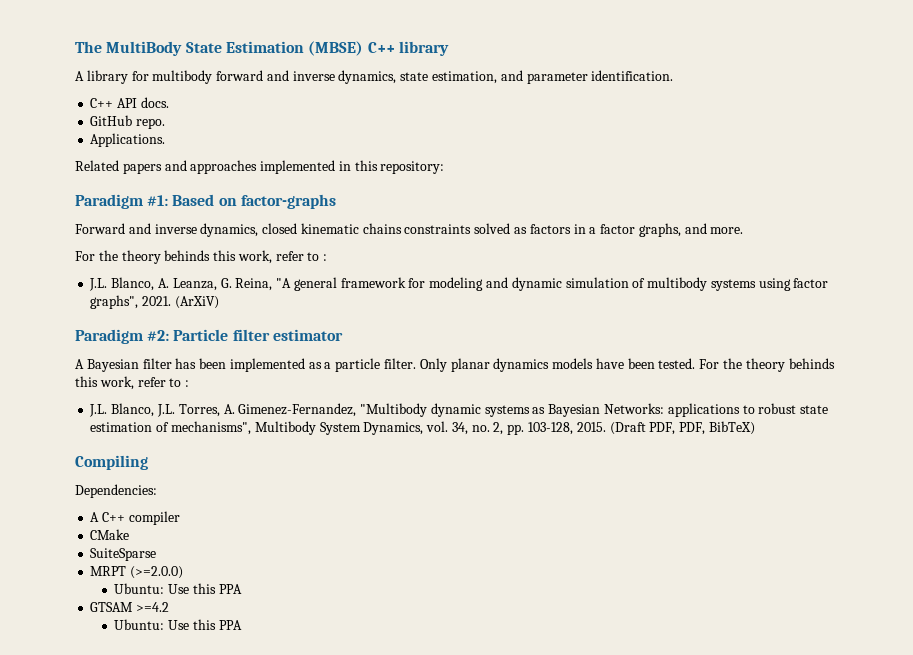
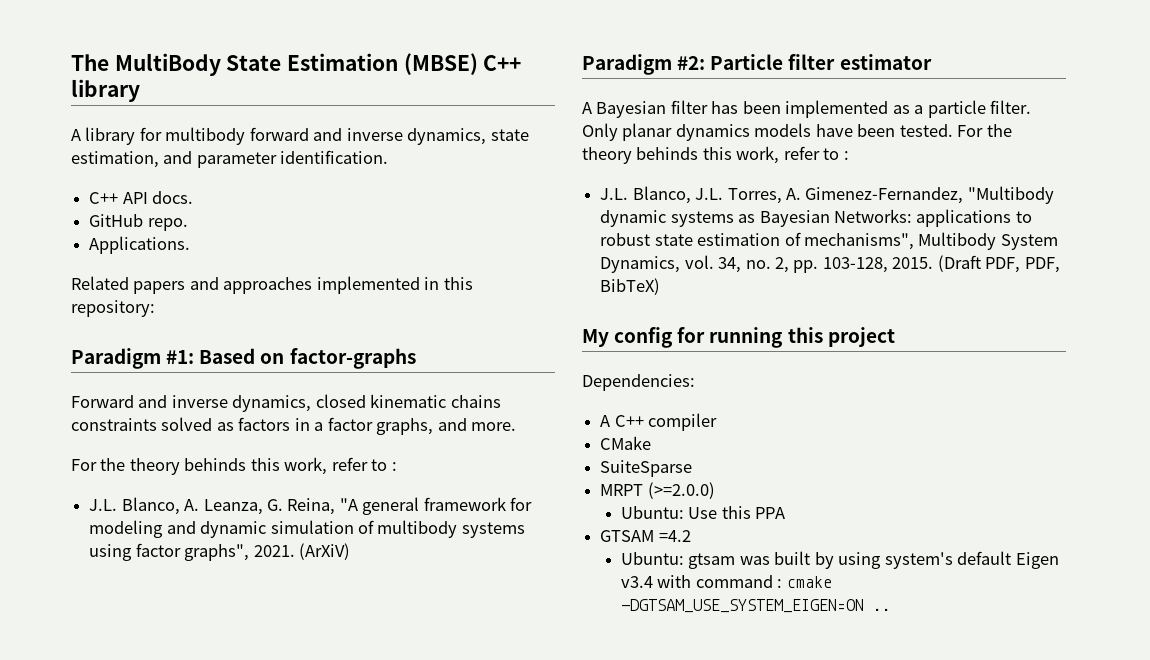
- Compiling
+ My config for running this project
- GTSAM >=4.2
- Ubuntu: Use this PPA
+ GTSAM =4.2
+ Ubuntu: gtsam was built by using system's default Eigen v3.4 with command : cmake -DGTSAM_USE_SYSTEM_EIGEN=ON ..

